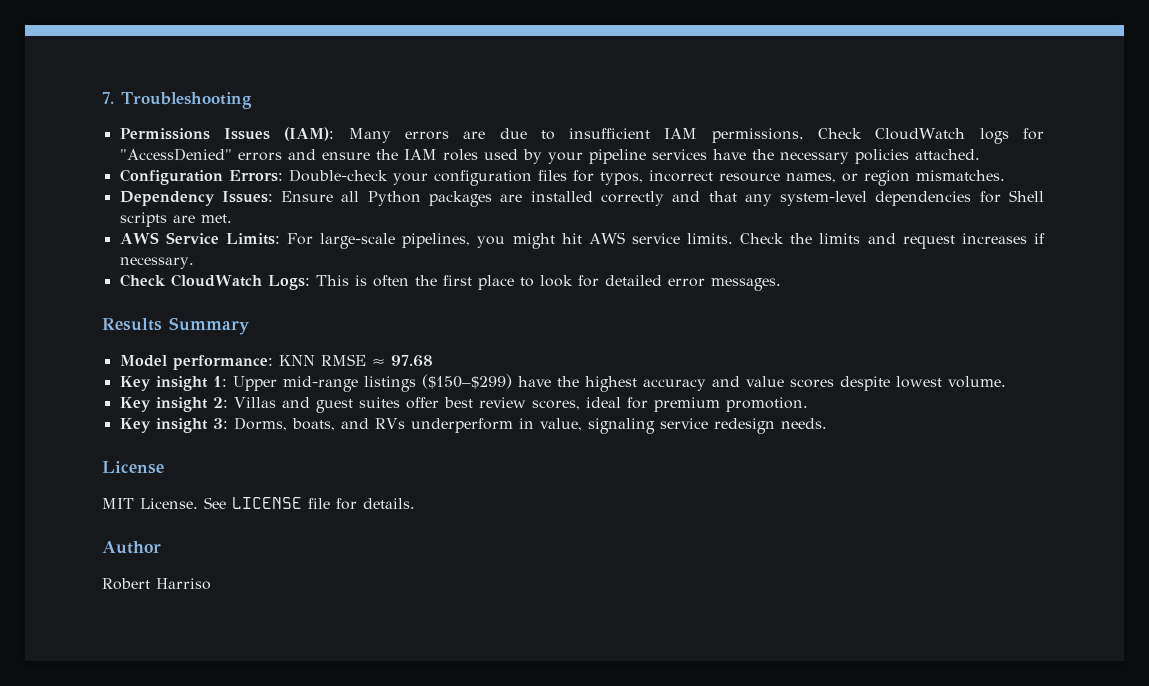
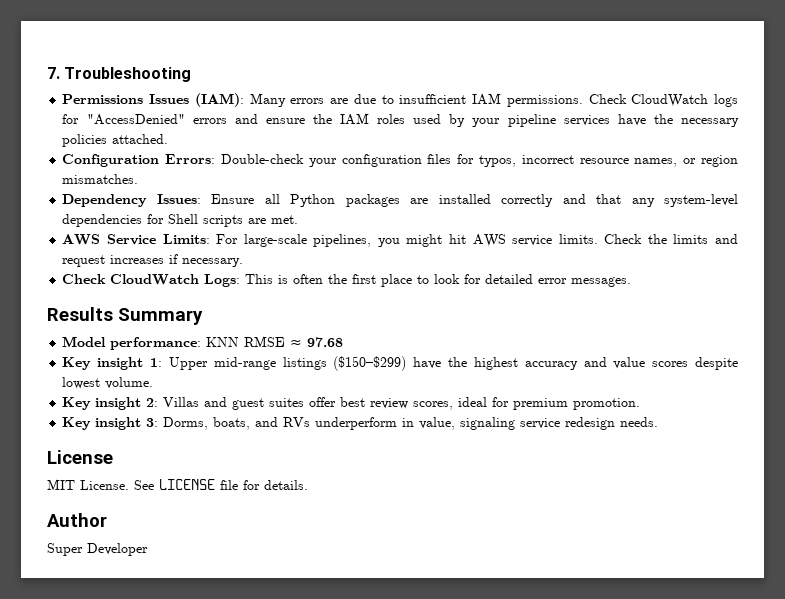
- Robert Harriso
+ Super Developer

